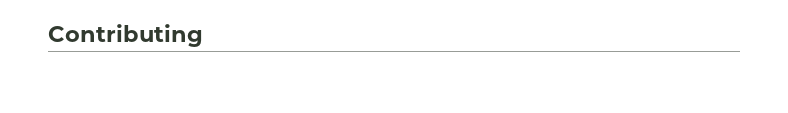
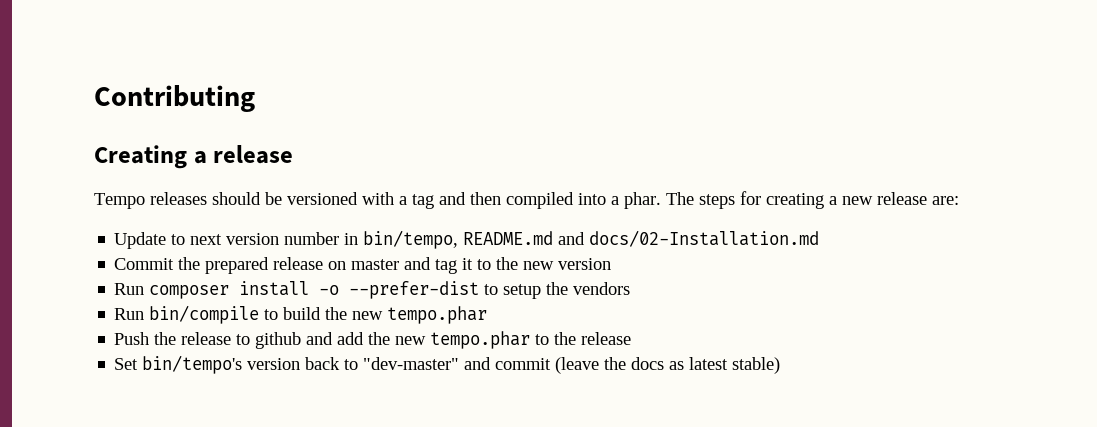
+ Creating a release
+ Tempo releases should be versioned with a tag and then compiled into a phar. The steps for creating a new release are:
+ Update to next version number in bin/tempo, README.md and docs/02-Installation.md
+ Commit the prepared release on master and tag it to the new version
+ Run composer install -o --prefer-dist to setup the vendors
+ Run bin/compile to build the new tempo.phar
+ Push the release to github and add the new tempo.phar to the release
+ Set bin/tempo's version back to "dev-master" and commit (leave the docs as latest stable)

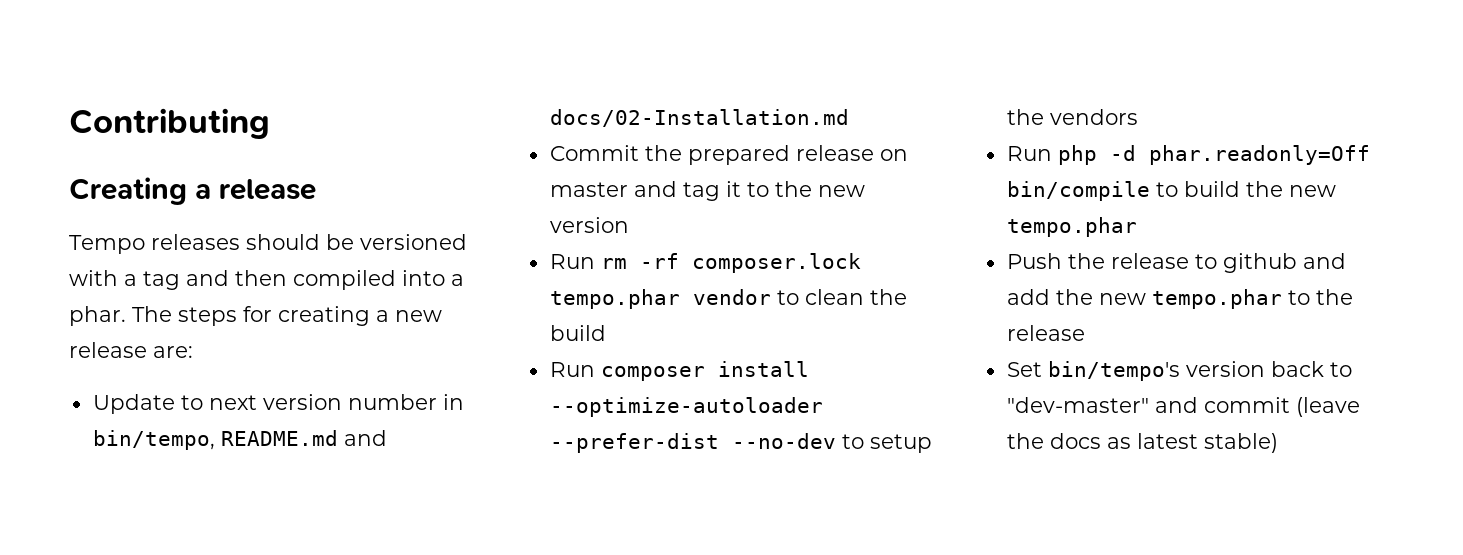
+ Run rm -rf composer.lock tempo.phar vendor to clean the build
- Run composer install -o --prefer-dist to setup the vendors
+ Run composer install --optimize-autoloader --prefer-dist --no-dev to setup the vendors
- Run bin/compile to build the new tempo.phar
+ Run php -d phar.readonly=Off bin/compile to build the new tempo.phar

